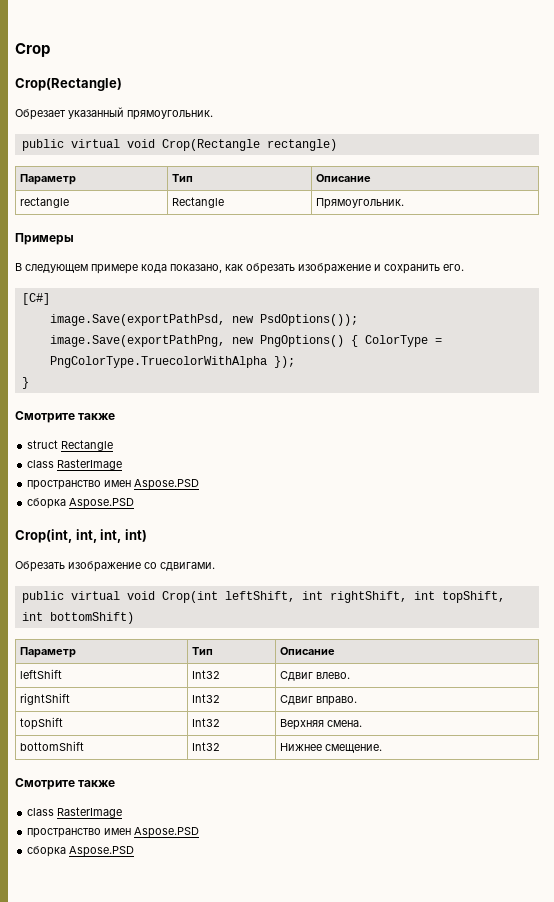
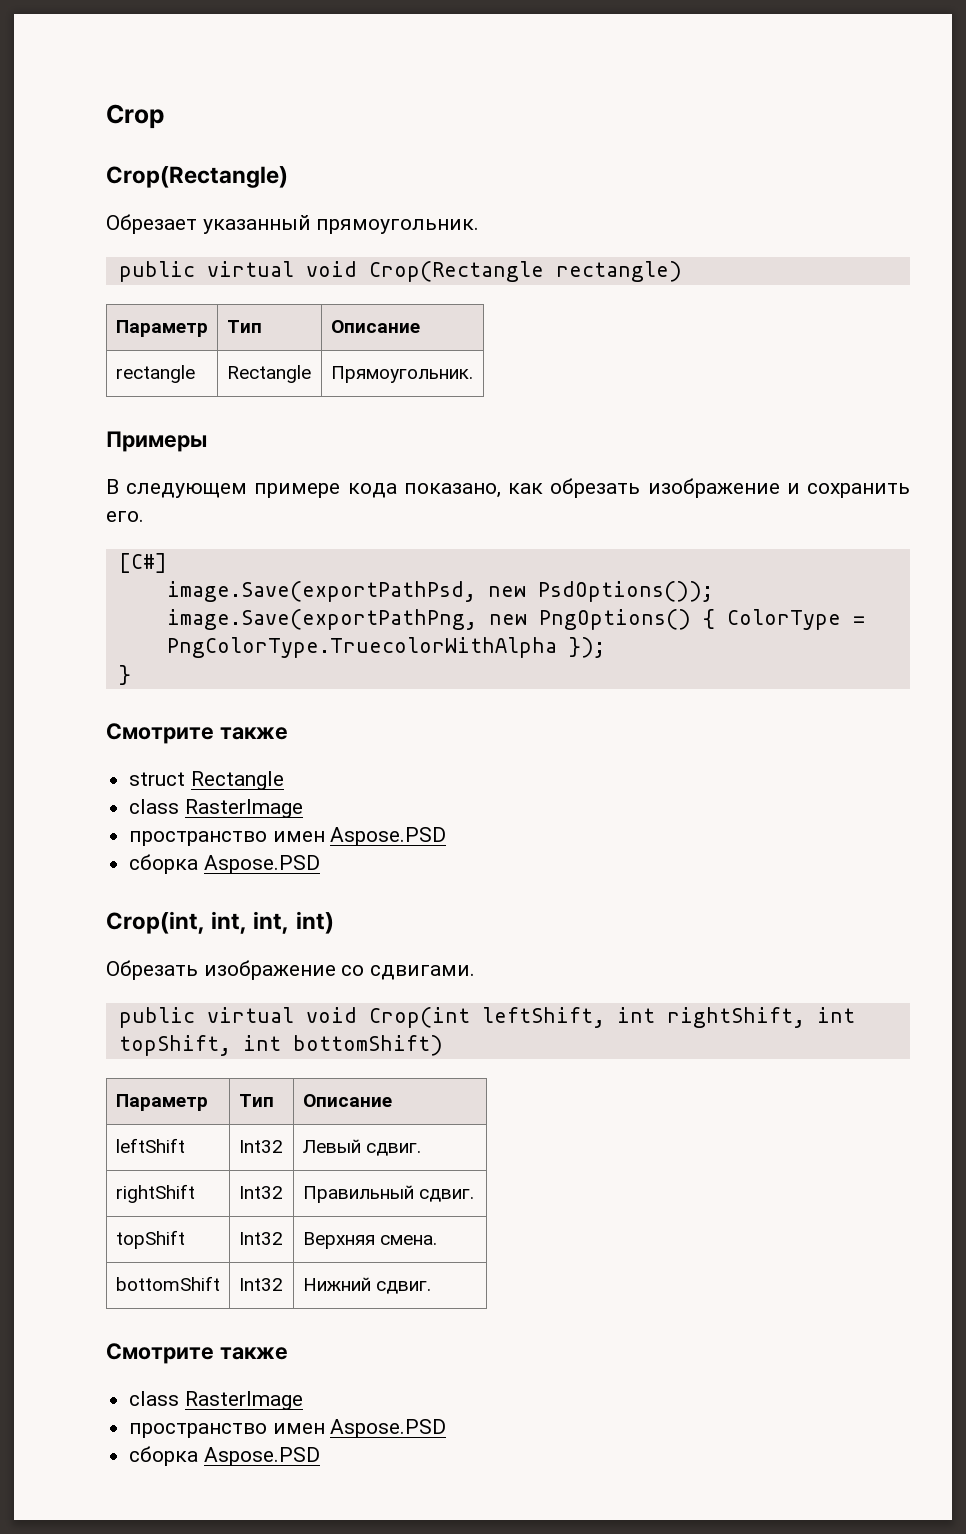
- leftShift | Int32 | Сдвиг влево.
+ leftShift | Int32 | Левый сдвиг.
- rightShift | Int32 | Сдвиг вправо.
+ rightShift | Int32 | Правильный сдвиг.
- bottomShift | Int32 | Нижнее смещение.
+ bottomShift | Int32 | Нижний сдвиг.

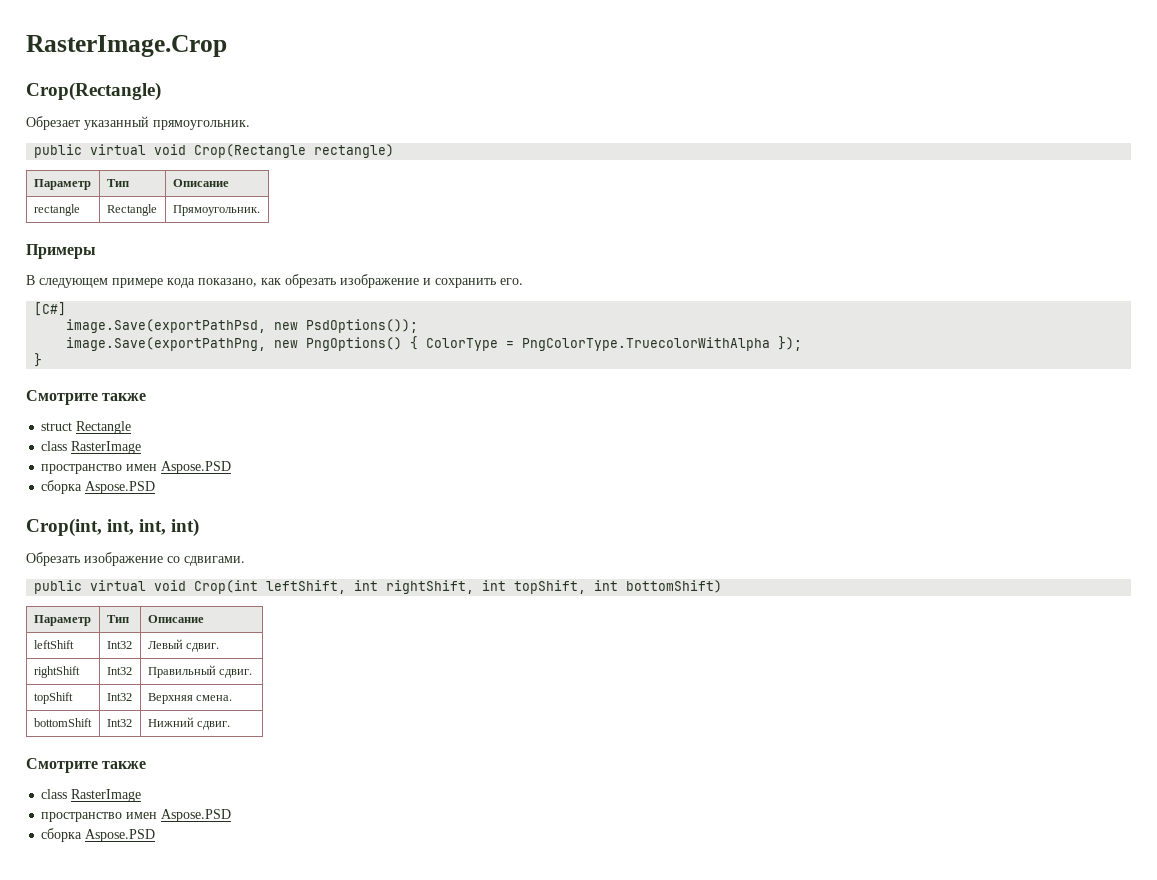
- Crop
+ RasterImage.Crop

